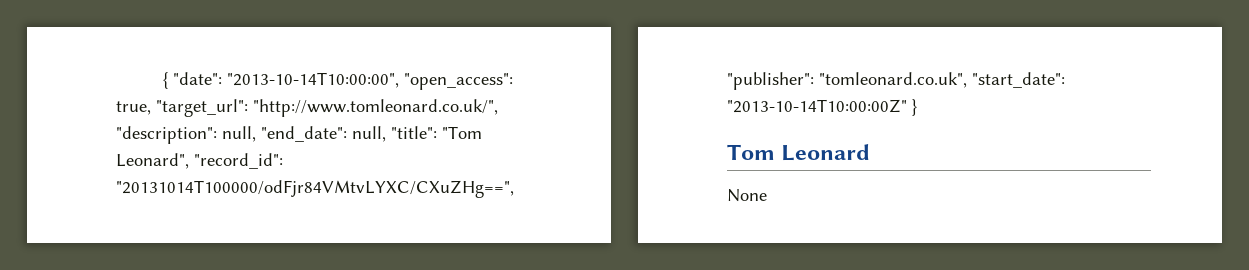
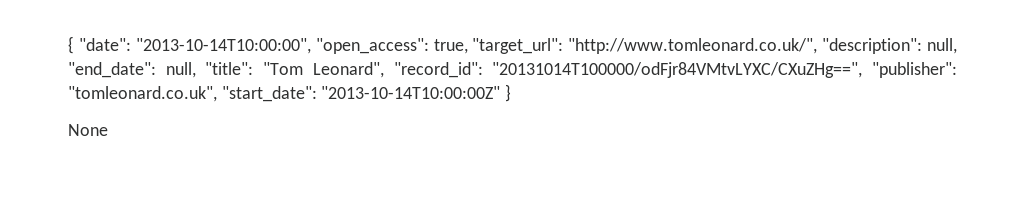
- Tom Leonard

